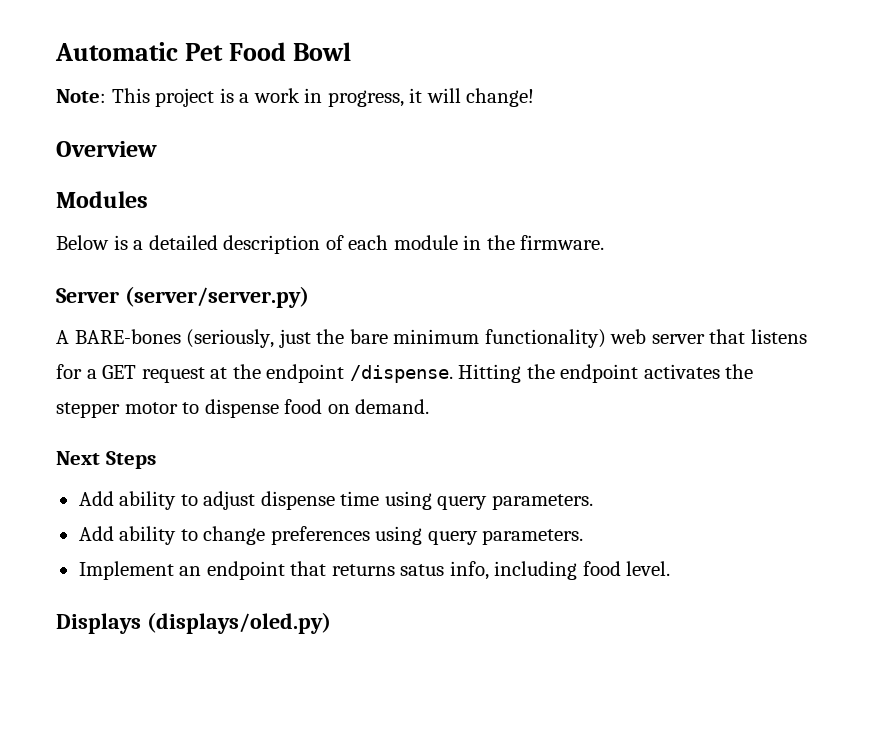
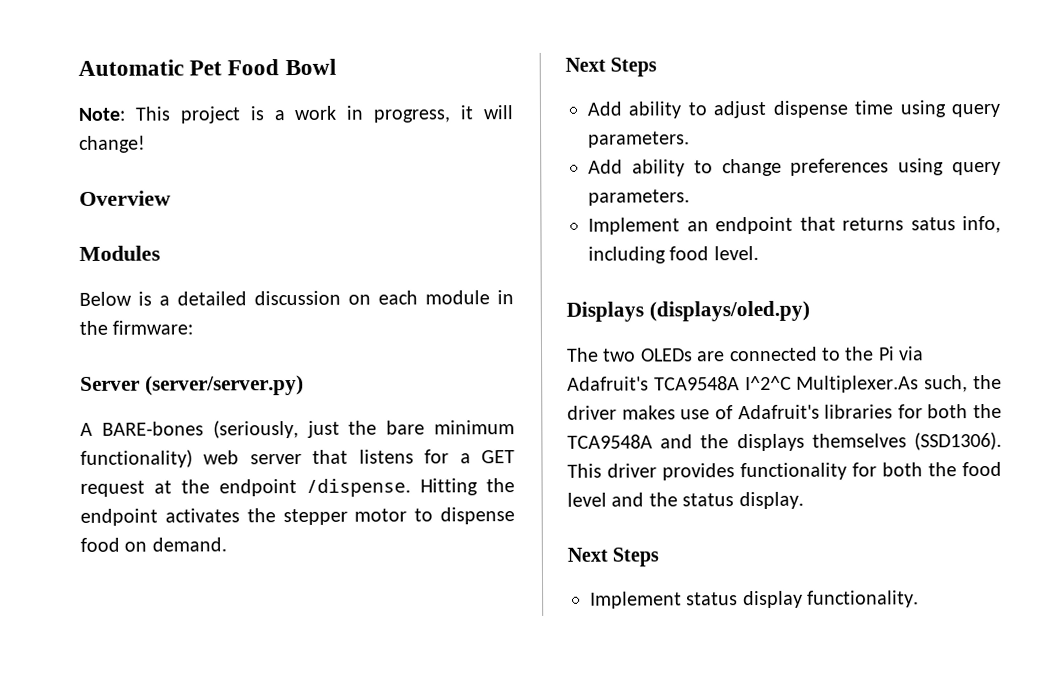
- Below is a detailed description of each module in the firmware.
+ Below is a detailed discussion on each module in the firmware:
+ The two OLEDs are connected to the Pi via Adafruit's TCA9548A I^2^C Multiplexer.As such, the driver makes use of Adafruit's libraries for both the TCA9548A and the displays themselves (SSD1306). This driver provides functionality for both the food level and the status display.
+ Next Steps
+ Implement status display functionality.

